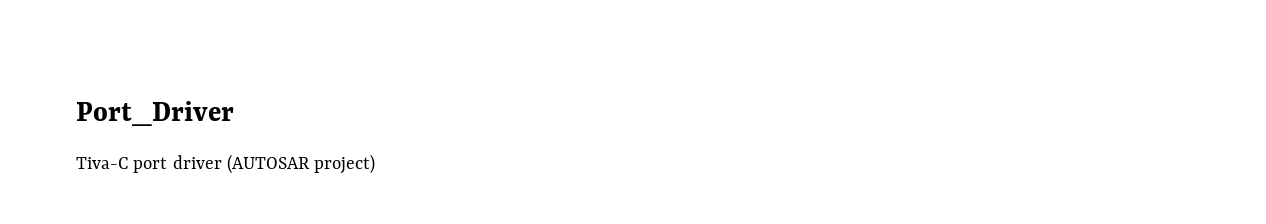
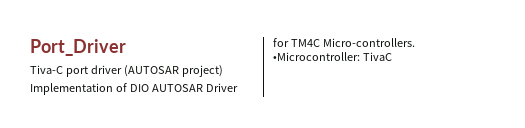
+ Implementation of DIO AUTOSAR Driver for TM4C Micro-controllers. •Microcontroller: TivaC

